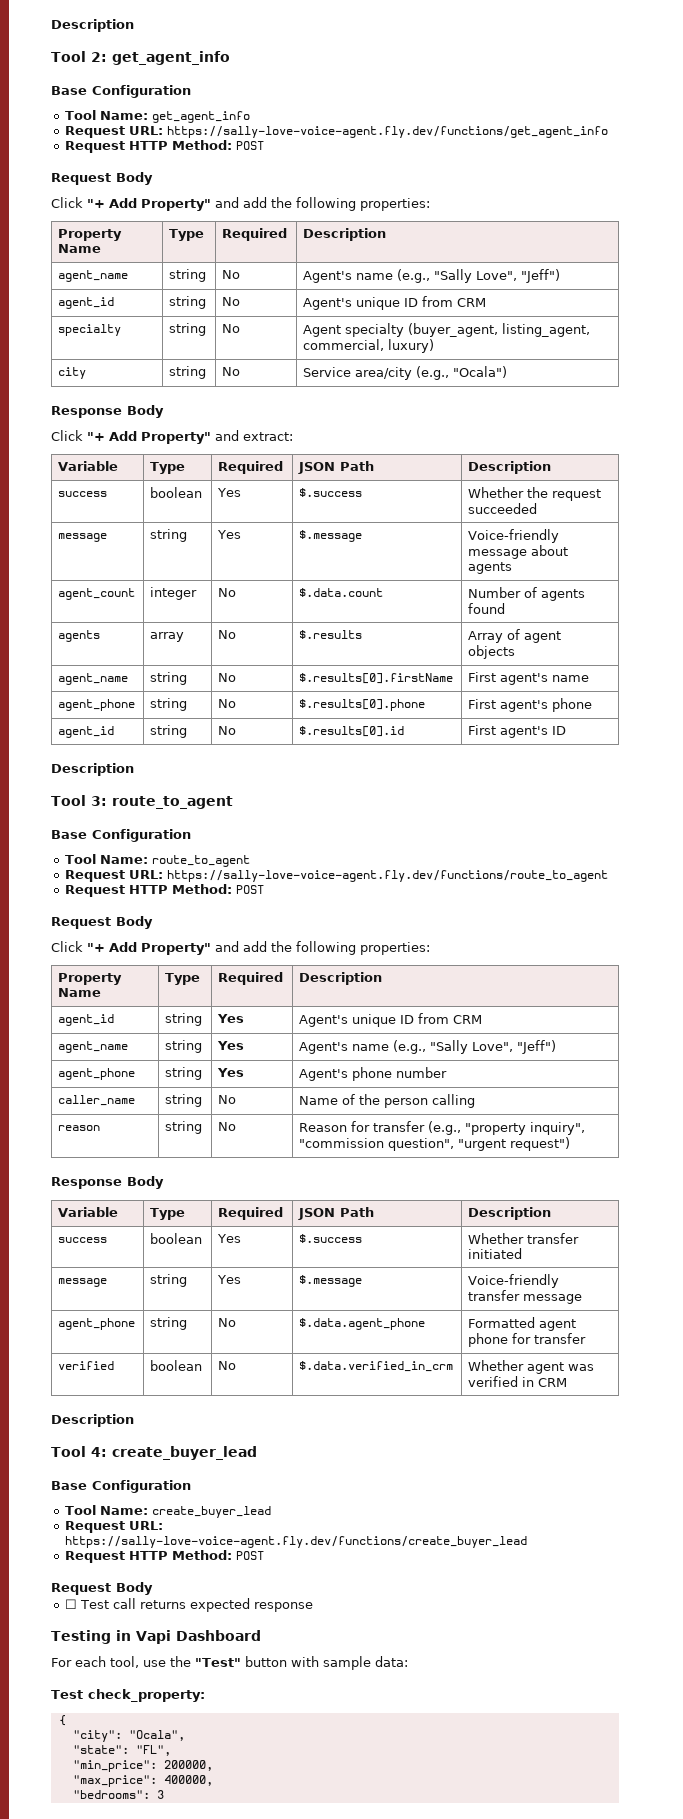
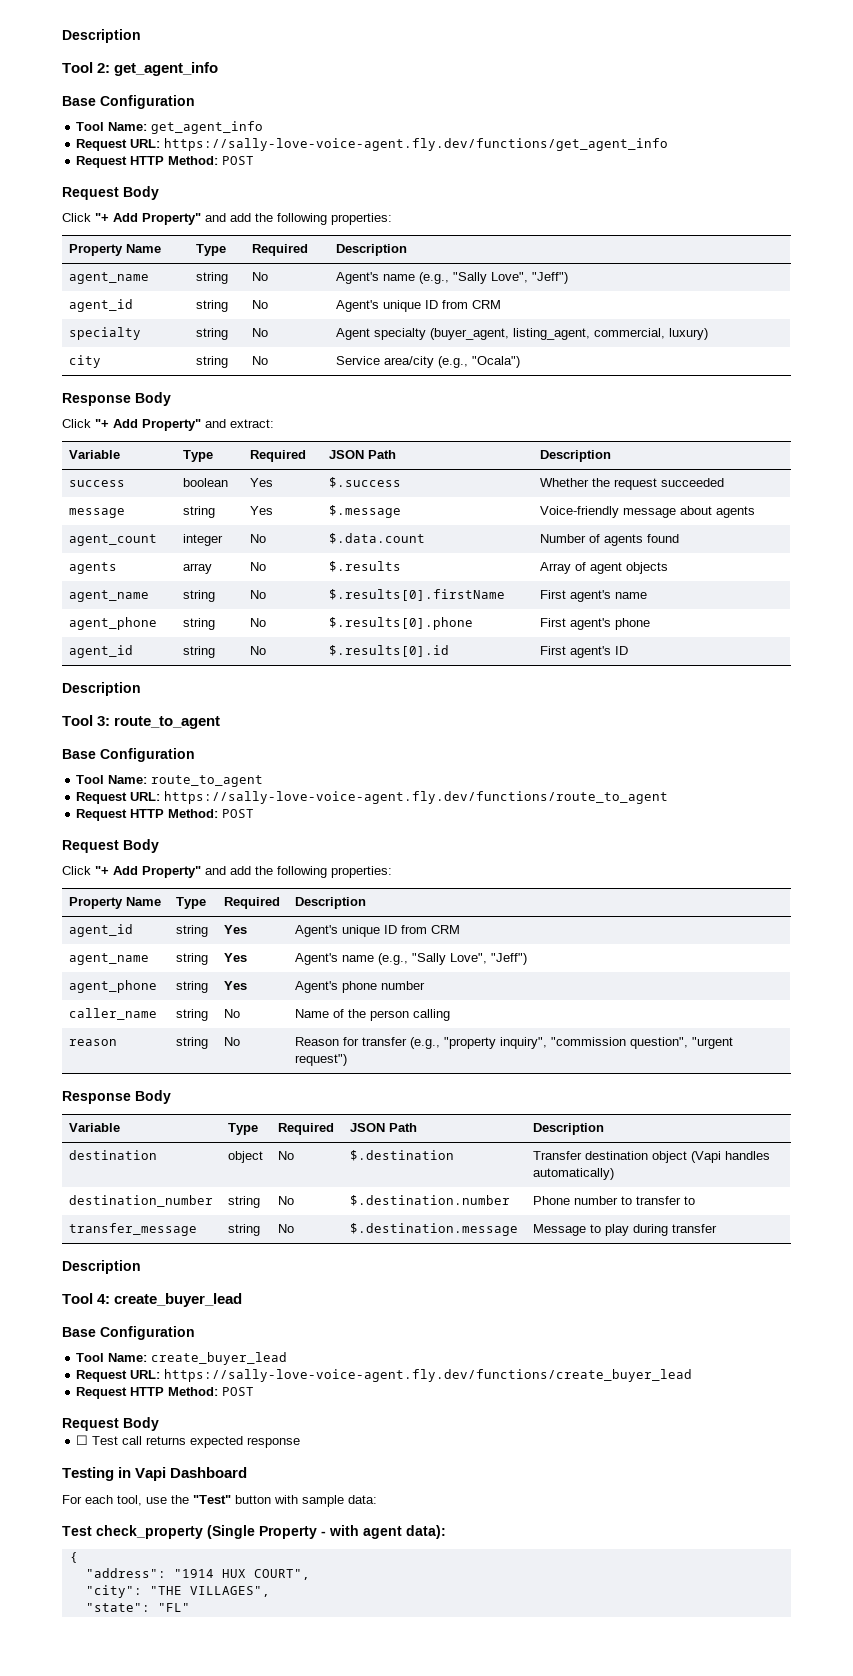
- success | boolean | Yes | $.success | Whether transfer initiated
- message | string | Yes | $.message | Voice-friendly transfer message
- agent_phone | string | No | $.data.agent_phone | Formatted agent phone for transfer
- verified | boolean | No | $.data.verified_in_crm | Whether agent was verified in CRM
+ destination | object | No | $.destination | Transfer destination object (Vapi handles automatically)
+ destination_number | string | No | $.destination.number | Phone number to transfer to
+ transfer_message | string | No | $.destination.message | Message to play during transfer
- Test check_property:
+ Test check_property (Single Property - with agent data):
  {
+ "address": "1914 HUX COURT",
- "city": "Ocala",
+ "city": "THE VILLAGES",
- "state": "FL",
- "min_price": 200000,
- "max_price": 400000,
- "bedrooms": 3
+ "state": "FL"

